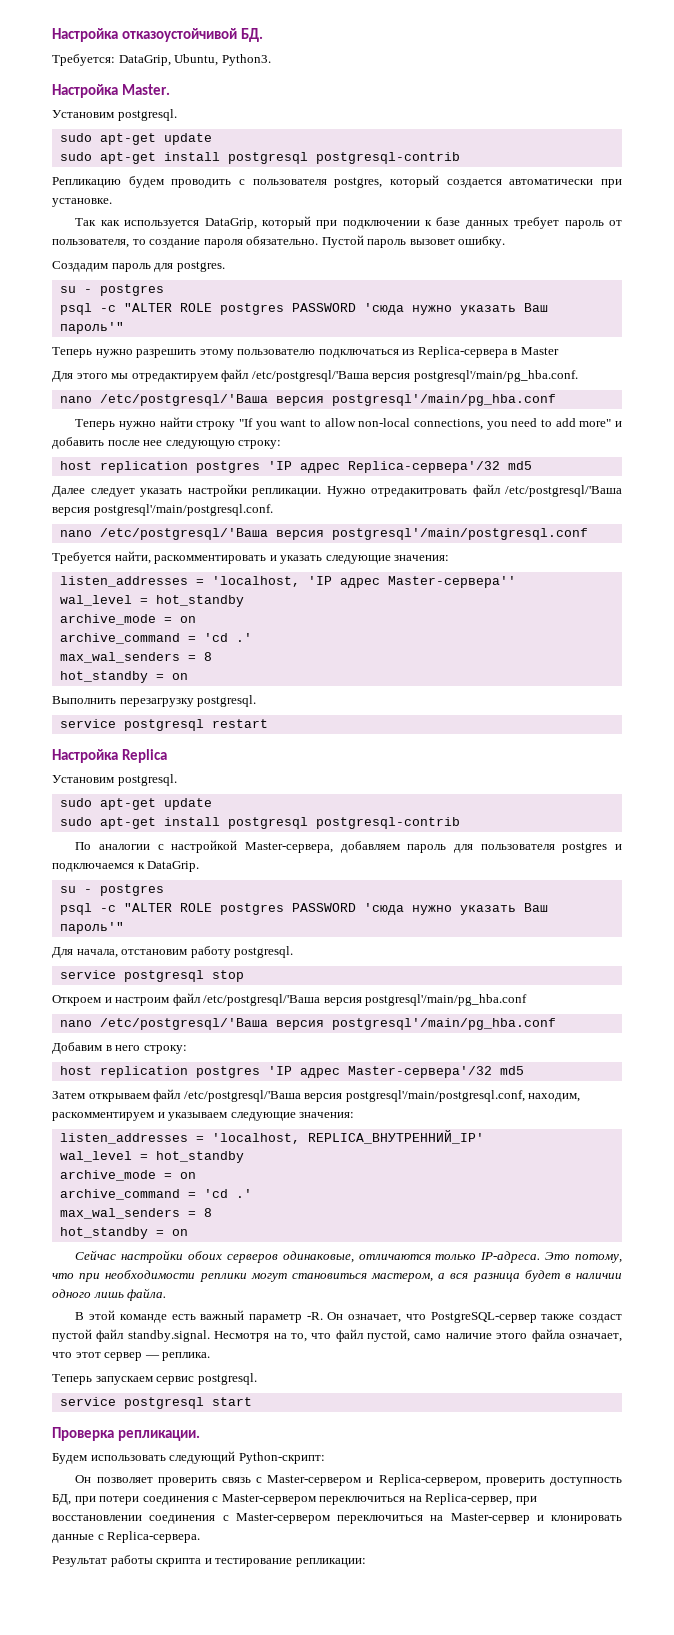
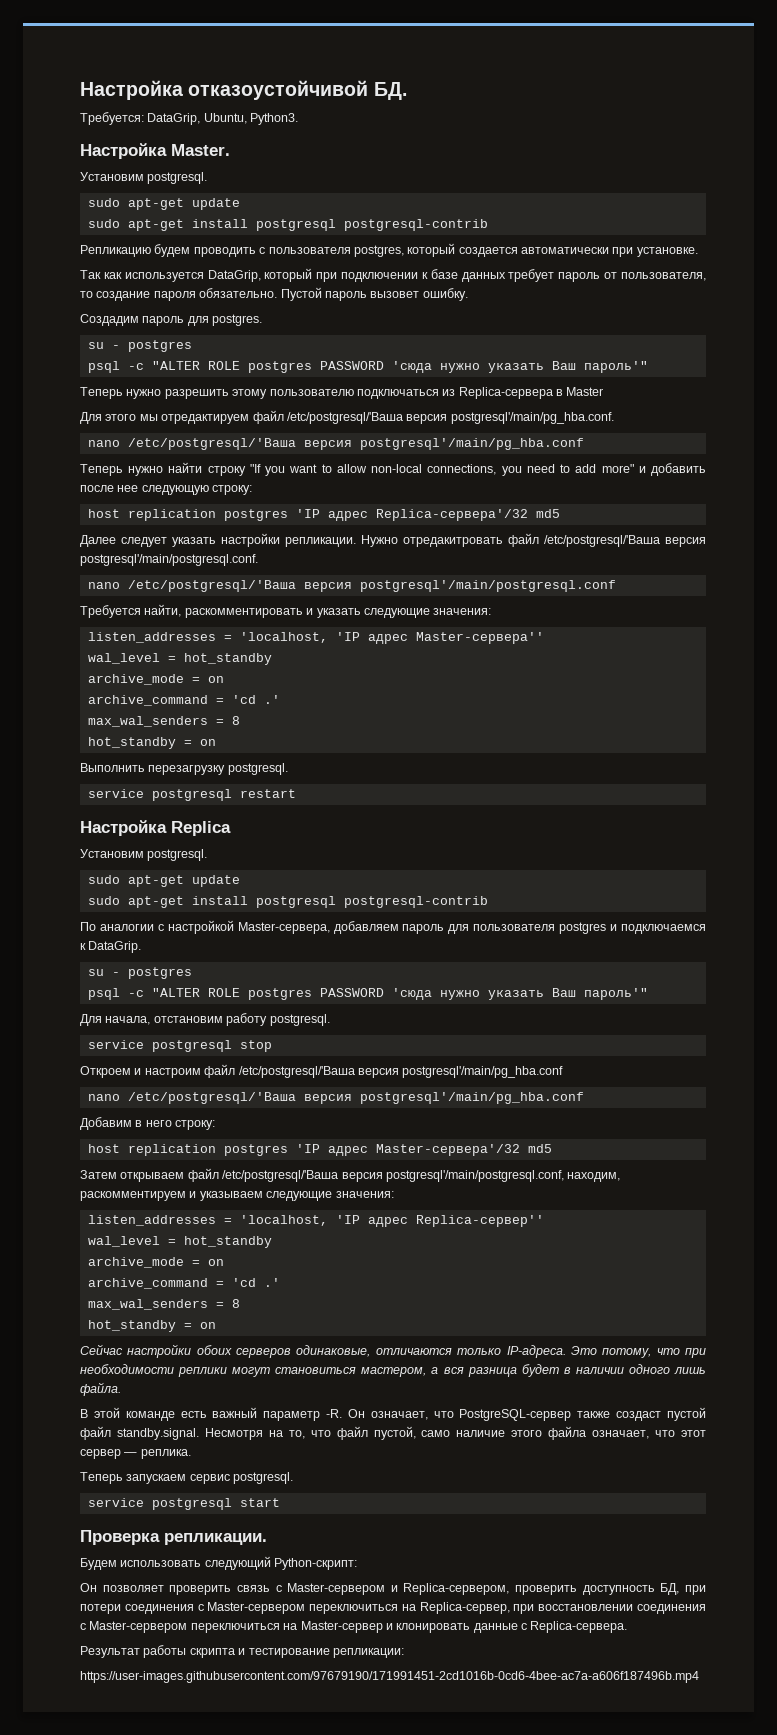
- listen_addresses = 'localhost, REPLICA_ВНУТРЕННИЙ_IP'
+ listen_addresses = 'localhost, 'IP адрес Replica-сервер''
+ https://user-images.githubusercontent.com/97679190/171991451-2cd1016b-0cd6-4bee-ac7a-a606f187496b.mp4

